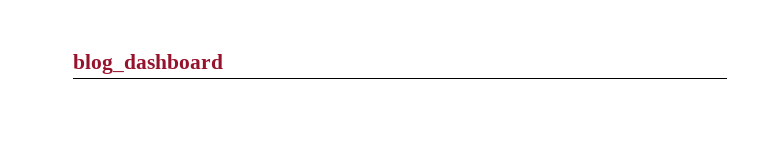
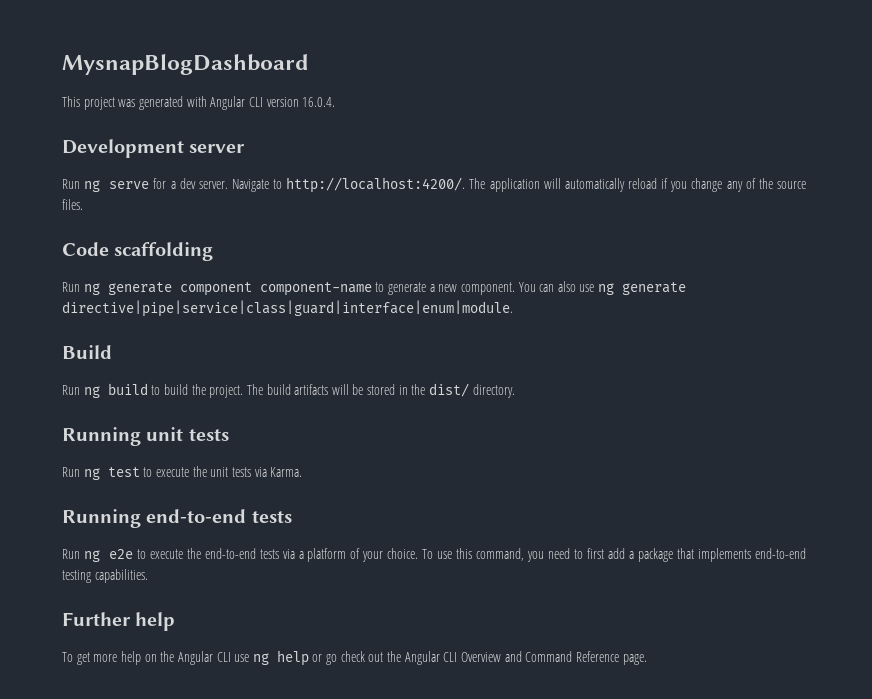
- blog_dashboard
+ MysnapBlogDashboard
+ This project was generated with Angular CLI version 16.0.4.
+ Development server
+ Run ng serve for a dev server. Navigate to http://localhost:4200/. The application will automatically reload if you change any of the source files.
+ Code scaffolding
+ Run ng generate component component-name to generate a new component. You can also use ng generate directive|pipe|service|class|guard|interface|enum|module.
+ Build
+ Run ng build to build the project. The build artifacts will be stored in the dist/ directory.
+ Running unit tests
+ Run ng test to execute the unit tests via Karma.
+ Running end-to-end tests
+ Run ng e2e to execute the end-to-end tests via a platform of your choice. To use this command, you need to first add a package that implements end-to-end testing capabilities.
+ Further help
+ To get more help on the Angular CLI use ng help or go check out the Angular CLI Overview and Command Reference page.

